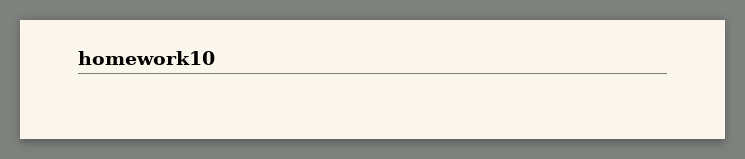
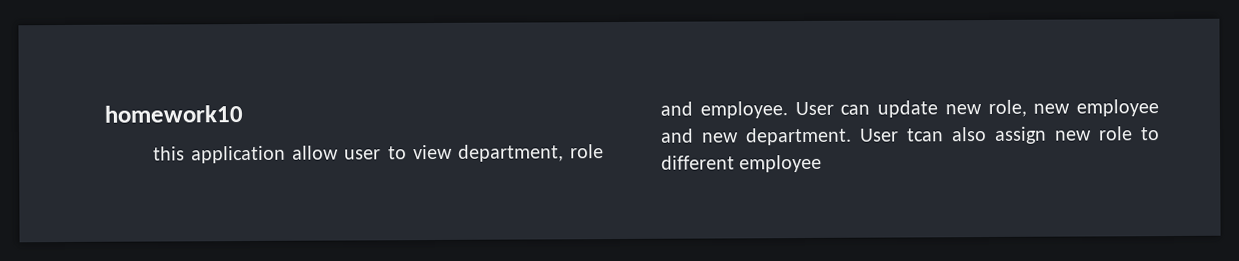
+ this application allow user to view department, role and employee. User can update new role, new employee and new department. User tcan also assign new role to different employee

